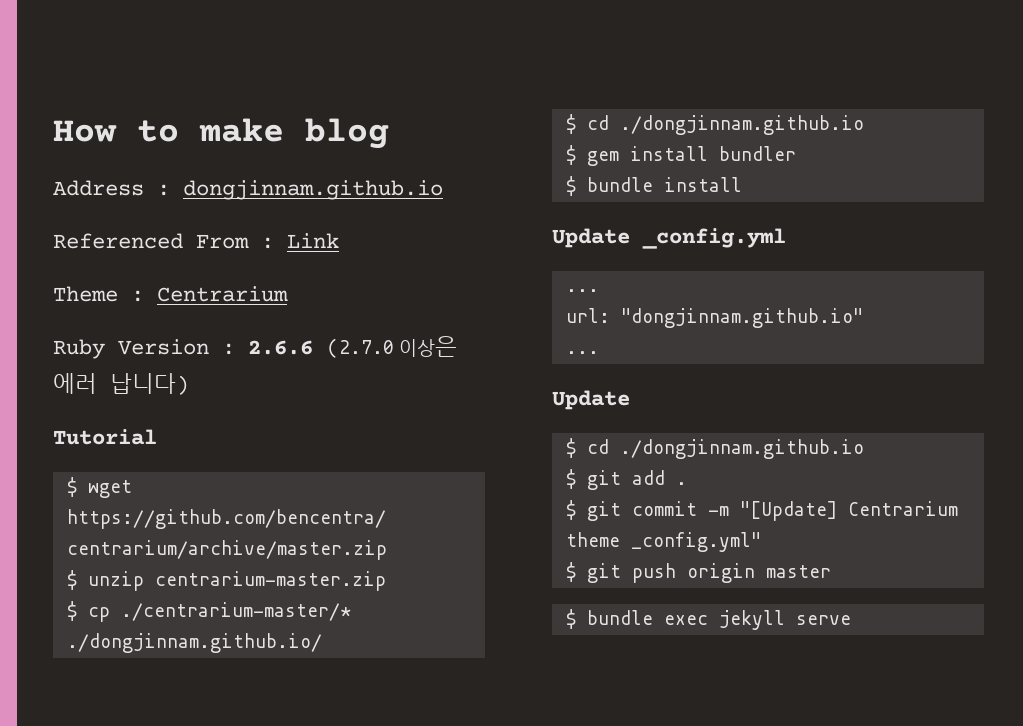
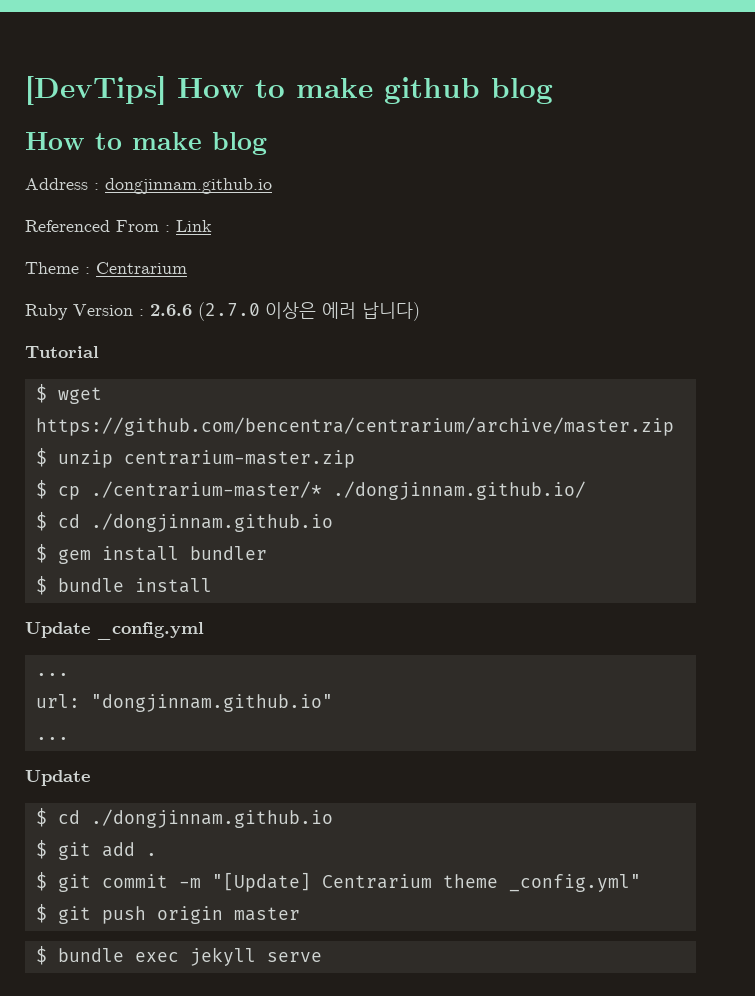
+ [DevTips] How to make github blog

